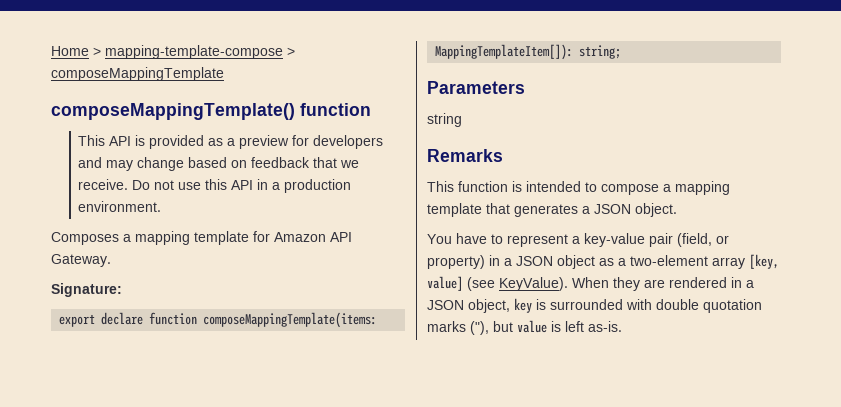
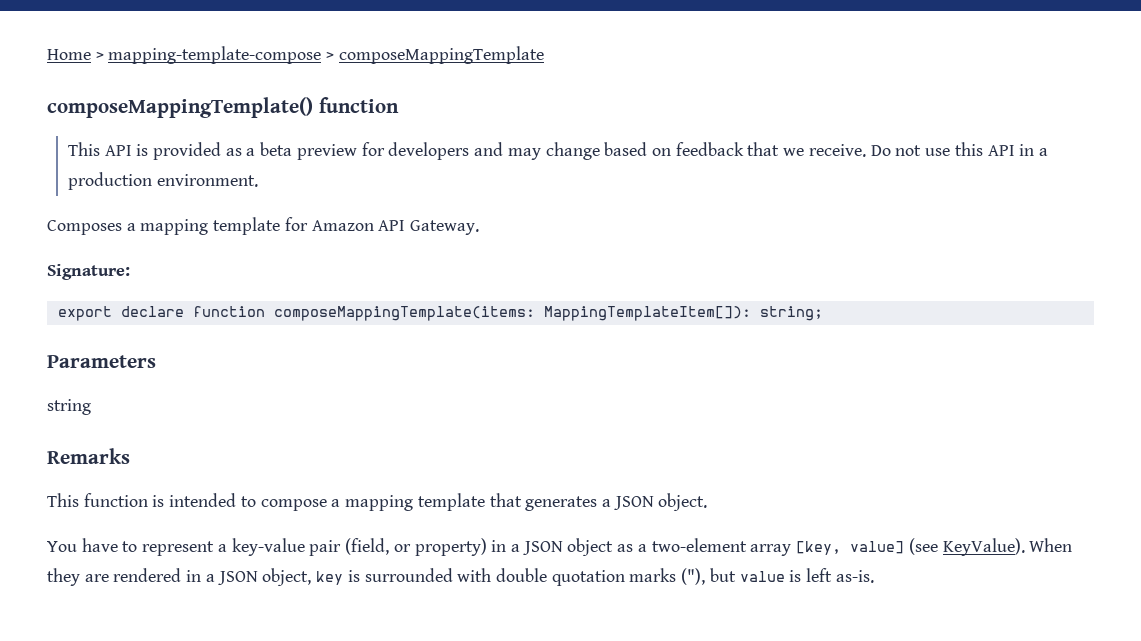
- This API is provided as a preview for developers and may change based on feedback that we receive.
+ This API is provided as a beta preview for developers and may change based on feedback that we receive.

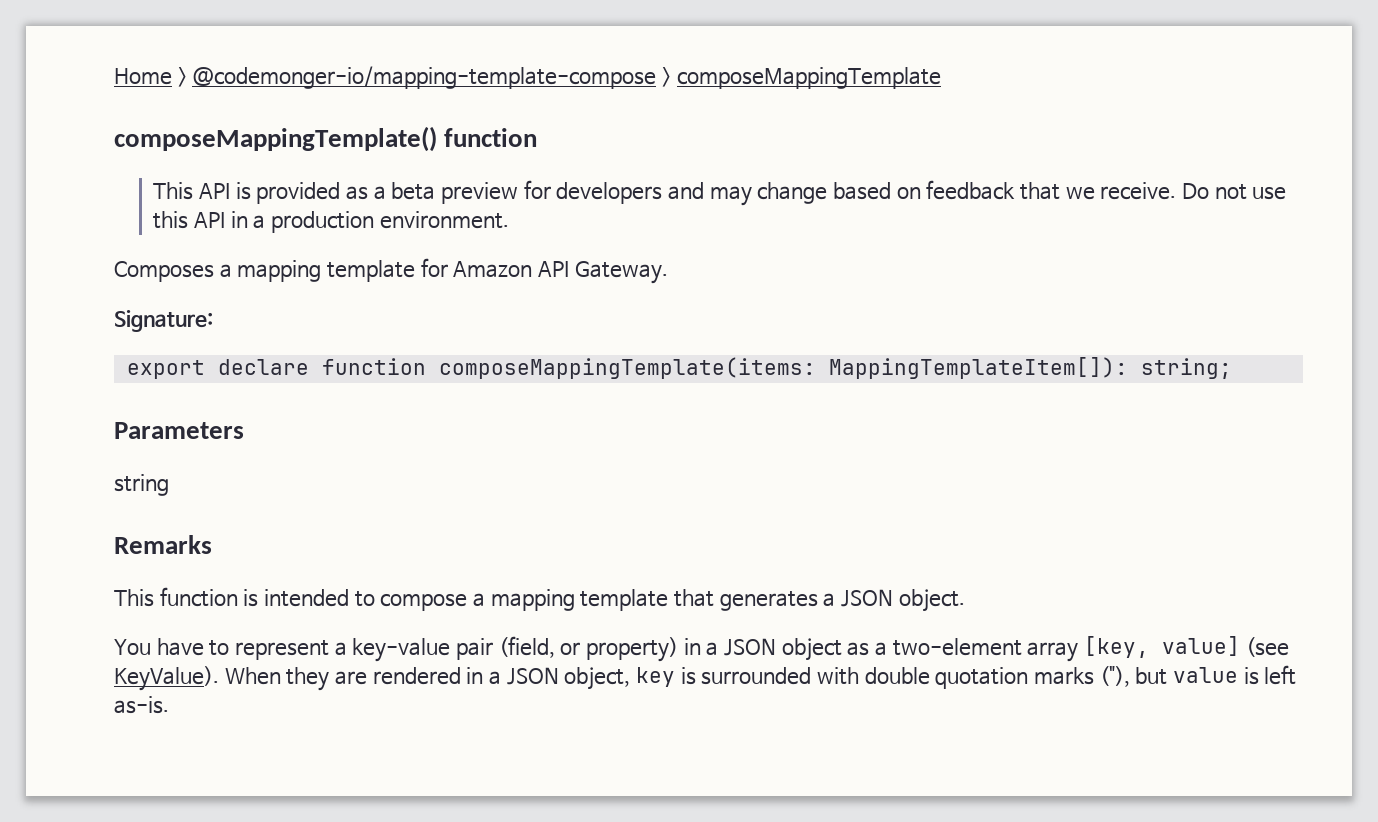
- Home > mapping-template-compose > composeMappingTemplate
+ Home > @codemonger-io/mapping-template-compose > composeMappingTemplate

